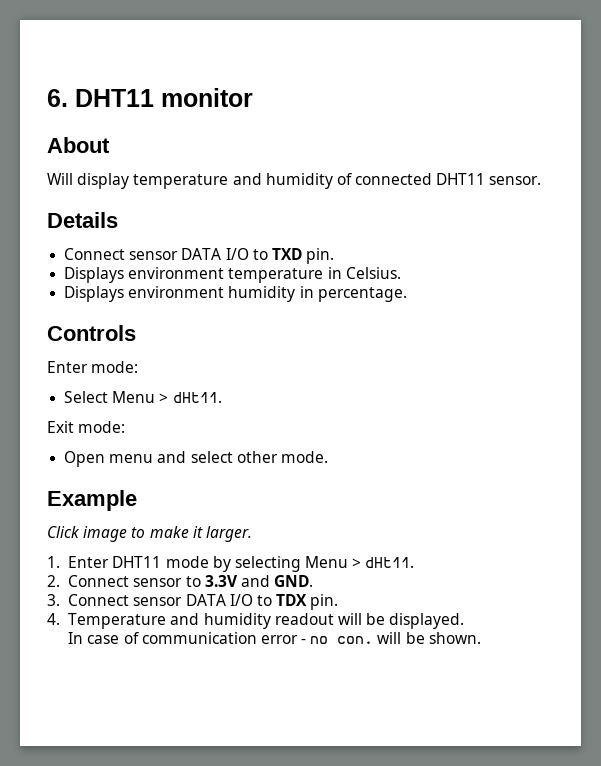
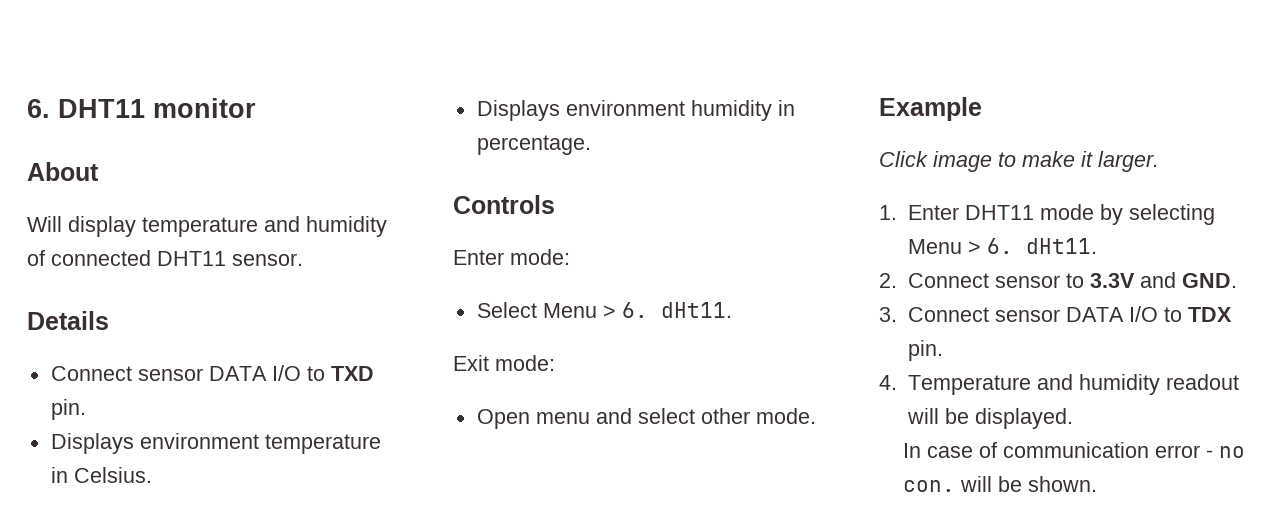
- Select Menu > dHt11.
+ Select Menu > 6. dHt11.
- 1. Enter DHT11 mode by selecting Menu > dHt11.
+ 1. Enter DHT11 mode by selecting Menu > 6. dHt11.

